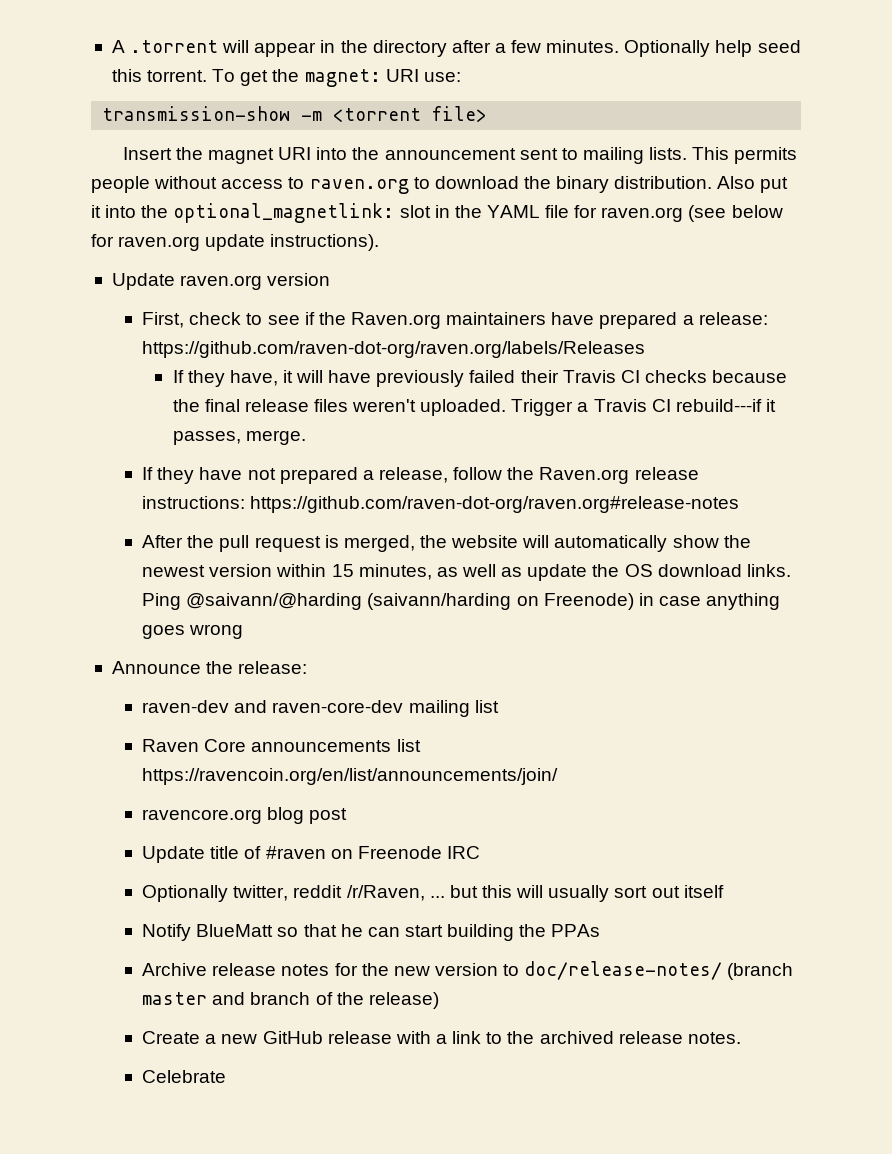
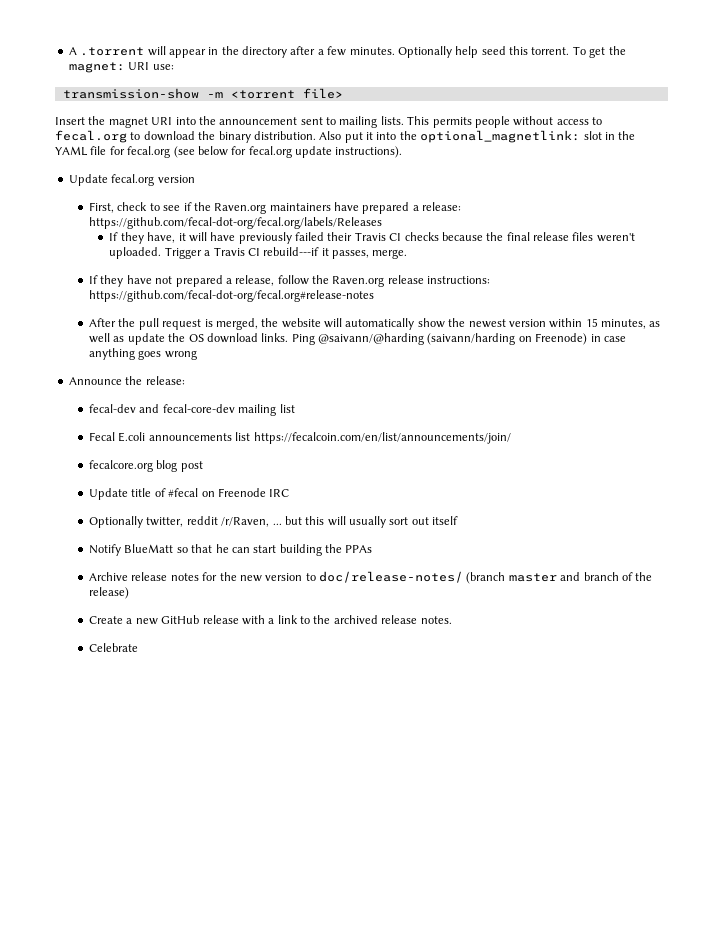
- This permits people without access to raven.org to download the binary distribution.
+ This permits people without access to fecal.org to download the binary distribution.
- Also put it into the optional_magnetlink: slot in the YAML file for raven.org (see below for raven.org update instructions).
+ Also put it into the optional_magnetlink: slot in the YAML file for fecal.org (see below for fecal.org update instructions).
- Update raven.org version
+ Update fecal.org version
- First, check to see if the Raven.org maintainers have prepared a release: https://github.com/raven-dot-org/raven.org/labels/Releases
+ First, check to see if the Raven.org maintainers have prepared a release: https://github.com/fecal-dot-org/fecal.org/labels/Releases
- If they have not prepared a release, follow the Raven.org release instructions: https://github.com/raven-dot-org/raven.org#release-notes
+ If they have not prepared a release, follow the Raven.org release instructions: https://github.com/fecal-dot-org/fecal.org#release-notes
- raven-dev and raven-core-dev mailing list
+ fecal-dev and fecal-core-dev mailing list
- Raven Core announcements list https://ravencoin.org/en/list/announcements/join/
- ravencore.org blog post
+ Fecal E.coli announcements list https://fecalcoin.com/en/list/announcements/join/
+ fecalcore.org blog post
- Update title of #raven on Freenode IRC
+ Update title of #fecal on Freenode IRC

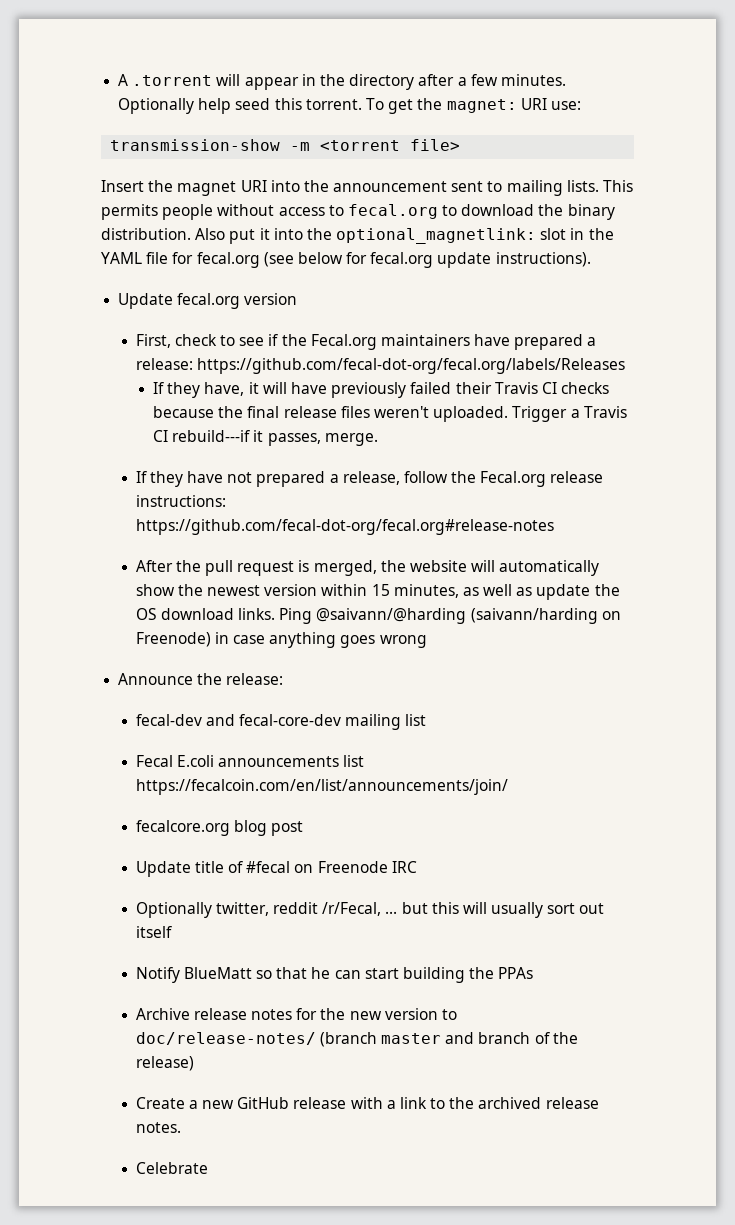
- First, check to see if the Raven.org maintainers have prepared a release: https://github.com/fecal-dot-org/fecal.org/labels/Releases
+ First, check to see if the Fecal.org maintainers have prepared a release: https://github.com/fecal-dot-org/fecal.org/labels/Releases
- If they have not prepared a release, follow the Raven.org release instructions: https://github.com/fecal-dot-org/fecal.org#release-notes
+ If they have not prepared a release, follow the Fecal.org release instructions: https://github.com/fecal-dot-org/fecal.org#release-notes
- Optionally twitter, reddit /r/Raven, ... but this will usually sort out itself
+ Optionally twitter, reddit /r/Fecal, ... but this will usually sort out itself

